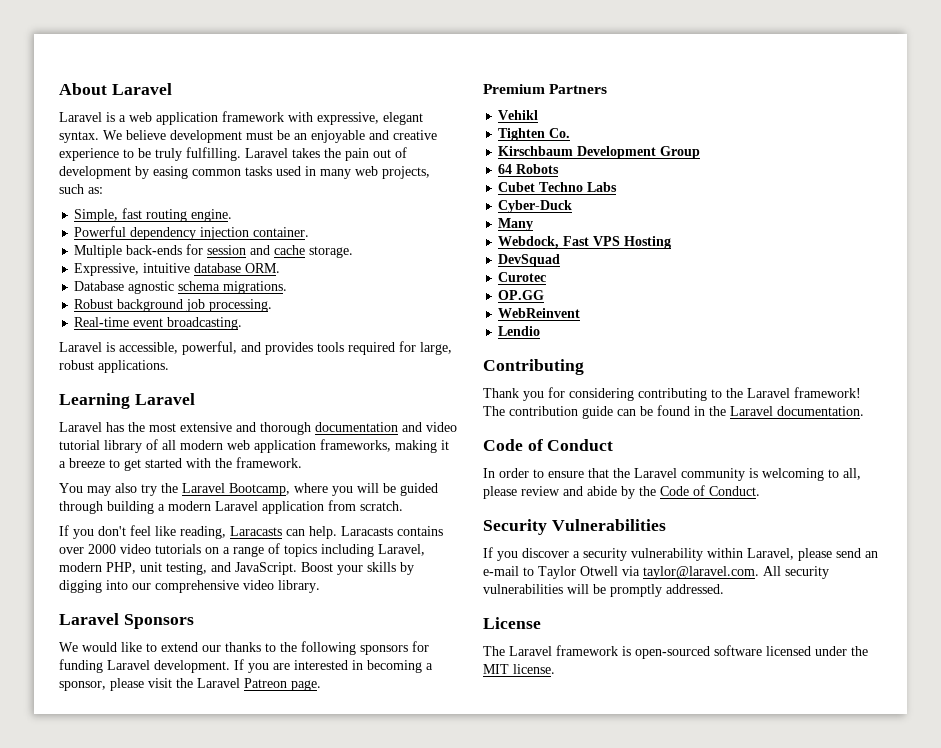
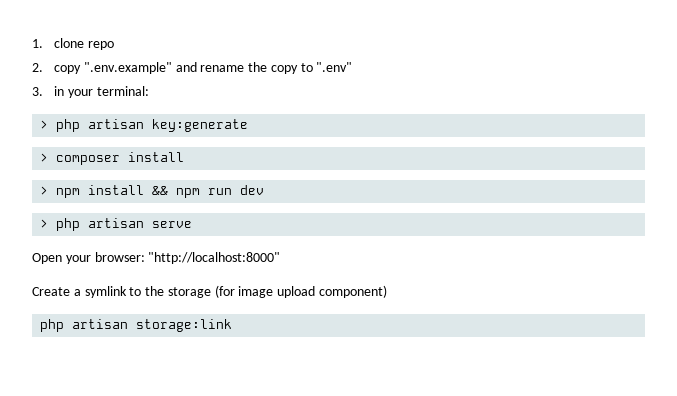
- About Laravel
- Laravel is a web application framework with expressive, elegant syntax. We believe development must be an enjoyable and creative experience to be truly fulfilling. Laravel takes the pain out of development by easing common tasks used in many web projects, such as:
- Simple, fast routing engine.
- Powerful dependency injection container.
- Multiple back-ends for session and cache storage.
- Expressive, intuitive database ORM.
- Database agnostic schema migrations.
- Robust background job processing.
- Real-time event broadcasting.
- Laravel is accessible, powerful, and provides tools required for large, robust applications.
- Learning Laravel
- Laravel has the most extensive and thorough documentation and video tutorial library of all modern web application frameworks, making it a breeze to get started with the framework.
- You may also try the Laravel Bootcamp, where you will be guided through building a modern Laravel application from scratch.
- If you don't feel like reading, Laracasts can help. Laracasts contains over 2000 video tutorials on a range of topics including Laravel, modern PHP, unit testing, and JavaScript. Boost your skills by digging into our comprehensive video library.
- Laravel Sponsors
- We would like to extend our thanks to the following sponsors for funding Laravel development. If you are interested in becoming a sponsor, please visit the Laravel Patreon page.
- Premium Partners
- Vehikl
- Tighten Co.
- Kirschbaum Development Group
- 64 Robots
- Cubet Techno Labs
- Cyber-Duck
- Many
- Webdock, Fast VPS Hosting
- DevSquad
- Curotec
- OP.GG
- WebReinvent
- Lendio
- Contributing
- Thank you for considering contributing to the Laravel framework! The contribution guide can be found in the Laravel documentation.
- Code of Conduct
- In order to ensure that the Laravel community is welcoming to all, please review and abide by the Code of Conduct.
- Security Vulnerabilities
- If you discover a security vulnerability within Laravel, please send an e-mail to Taylor Otwell via taylor@laravel.com. All security vulnerabilities will be promptly addressed.
- License
- The Laravel framework is open-sourced software licensed under the MIT license.
+ 1. clone repo
+ 2. copy ".env.example" and rename the copy to ".env"
+ 3. in your terminal:
+ > php artisan key:generate
+ > composer install
+ > npm install && npm run dev
+ > php artisan serve
+ Open your browser: "http://localhost:8000"
+ Create a symlink to the storage (for image upload component)
+ php artisan storage:link

